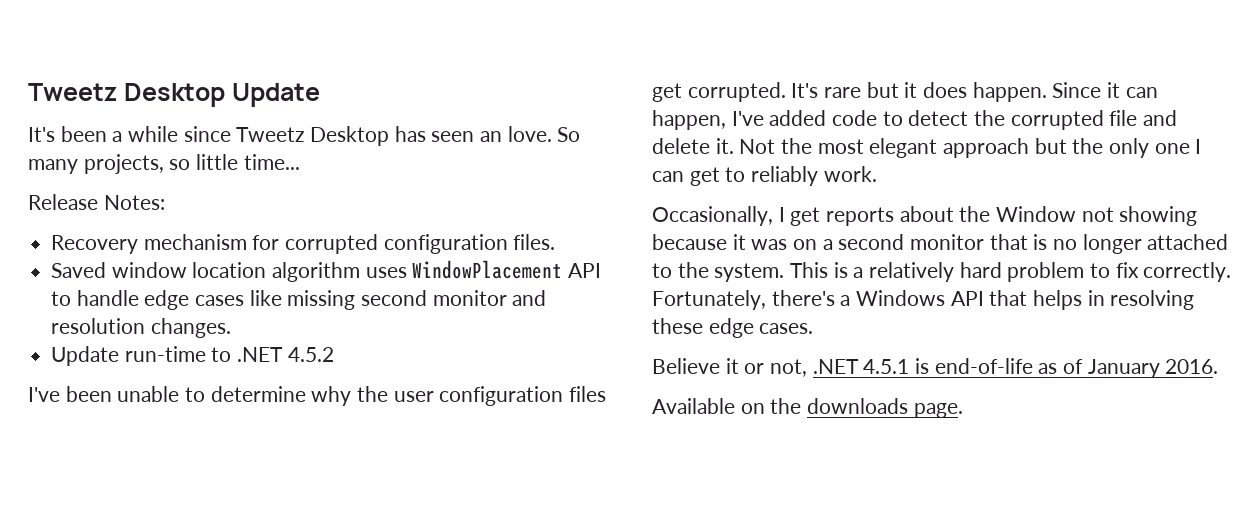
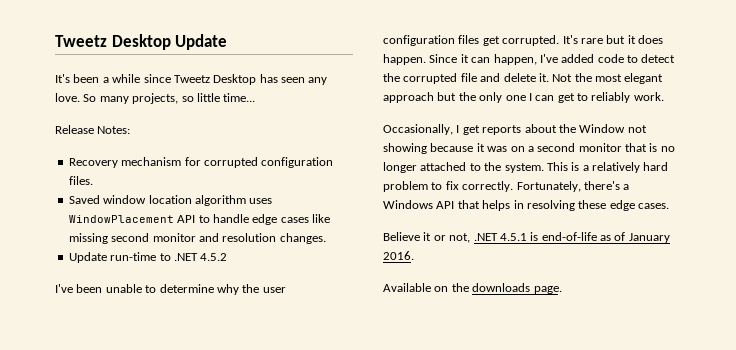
- It's been a while since Tweetz Desktop has seen an love.
+ It's been a while since Tweetz Desktop has seen any love.

